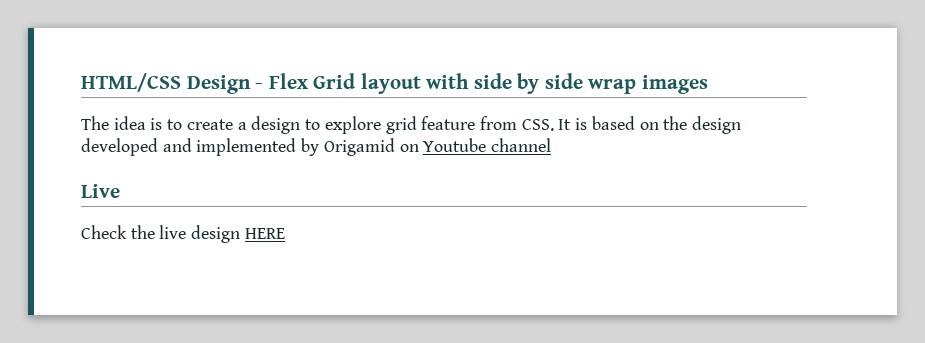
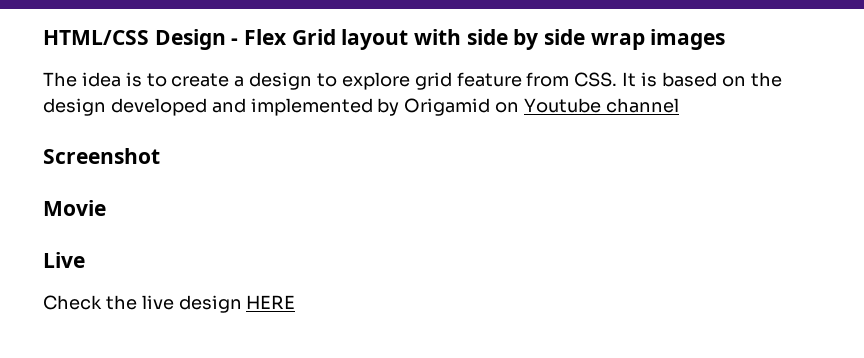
+ Screenshot
+ Movie

